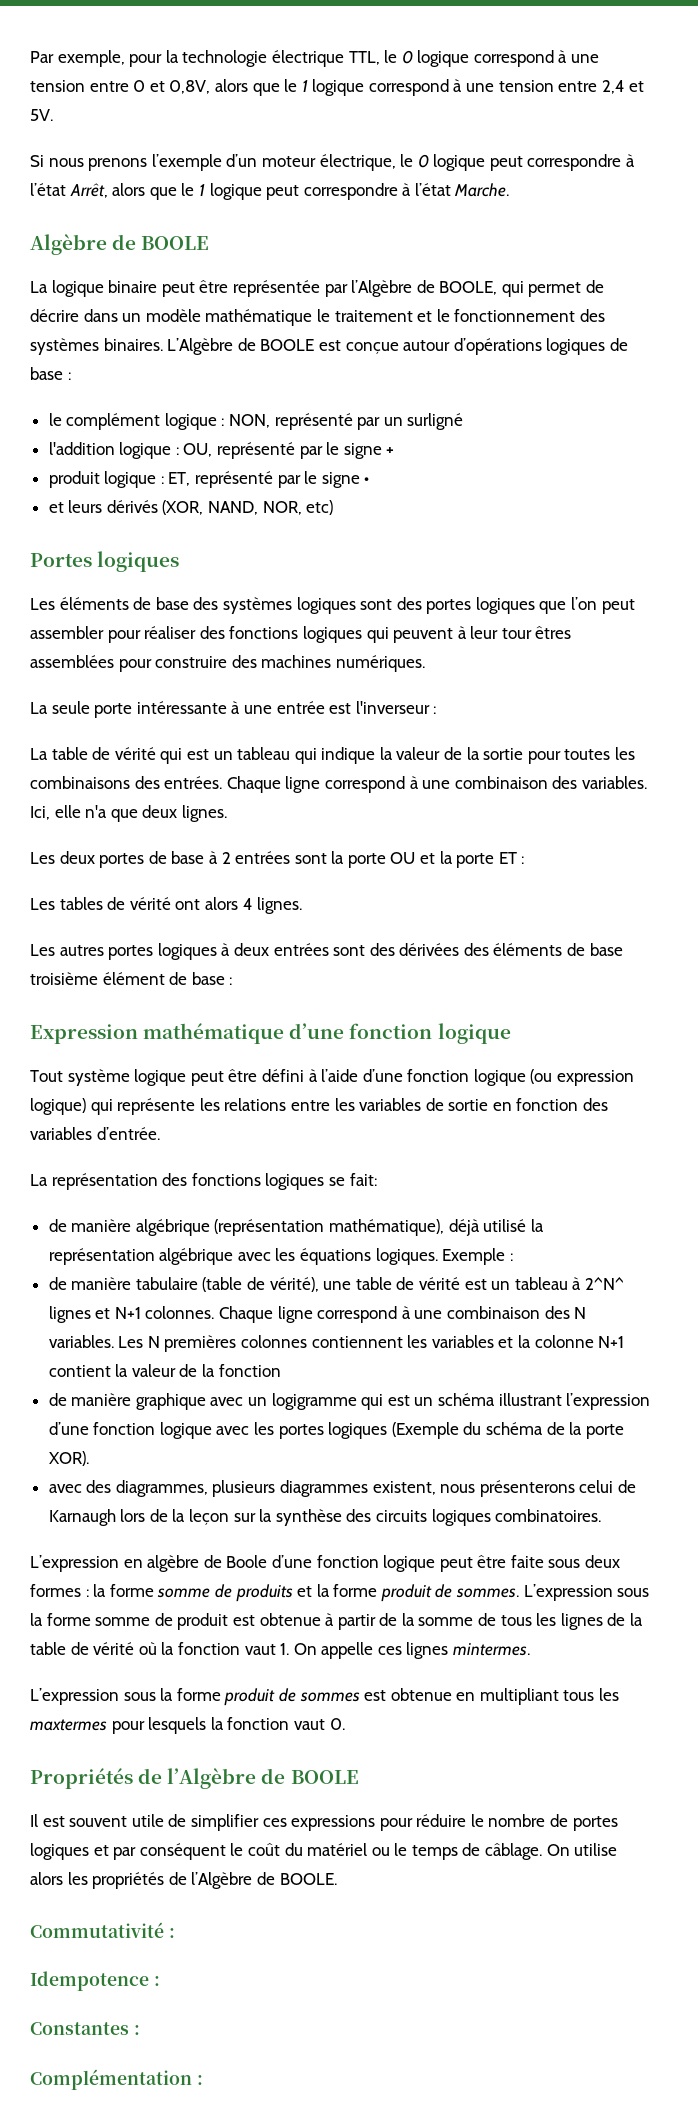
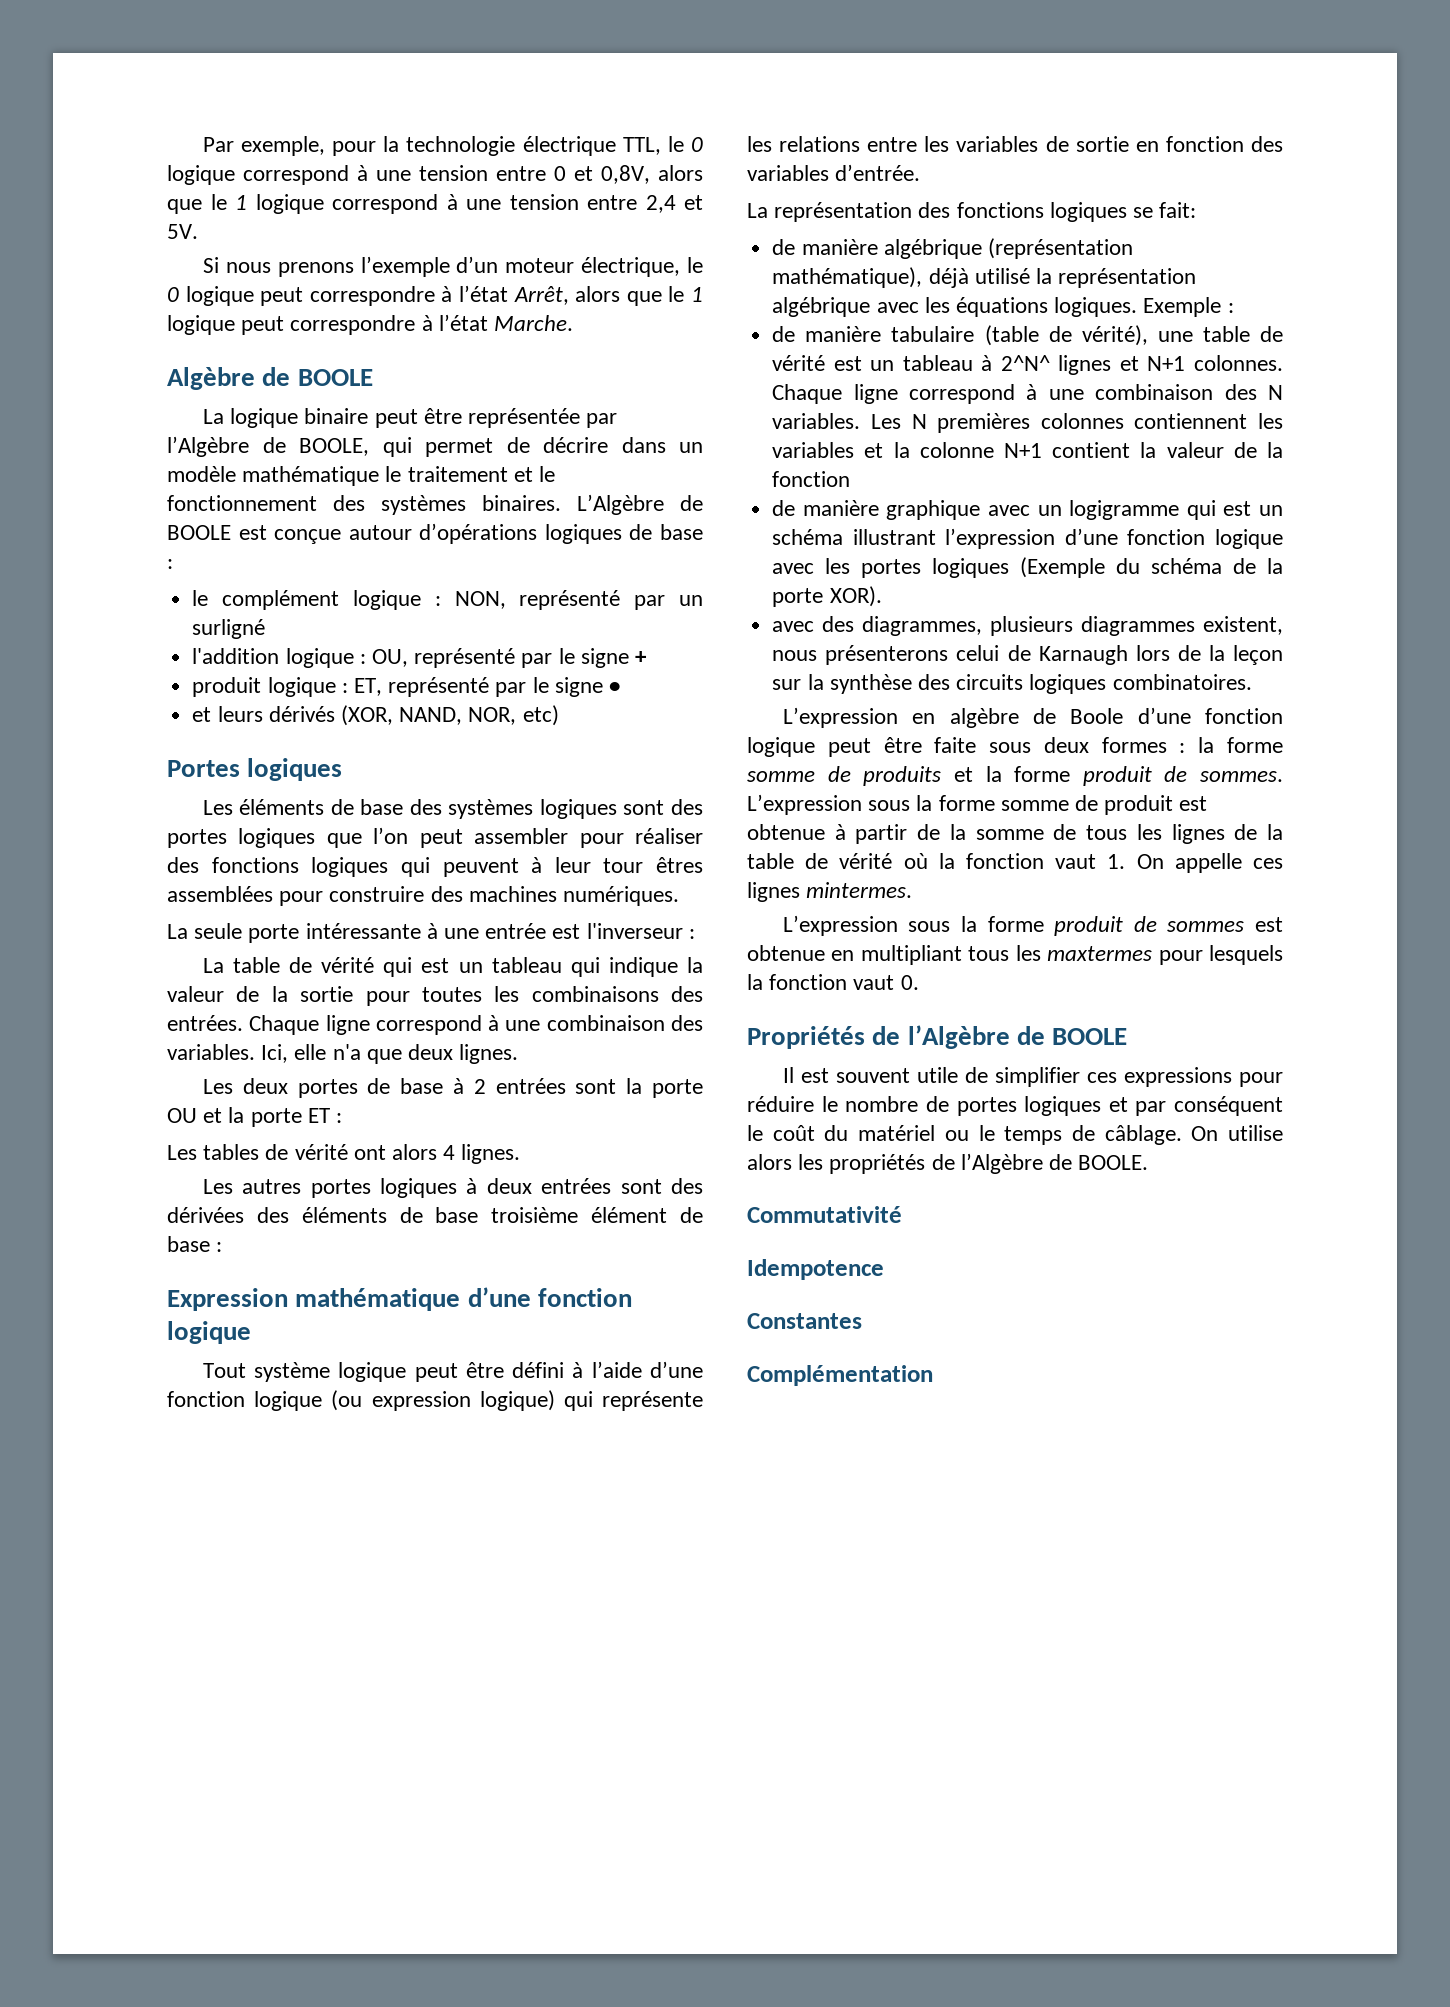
- Commutativité :
+ Commutativité
- Idempotence :
+ Idempotence
- Constantes :
+ Constantes
- Complémentation :
+ Complémentation

